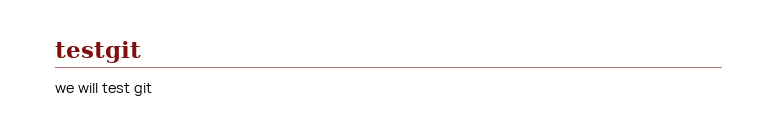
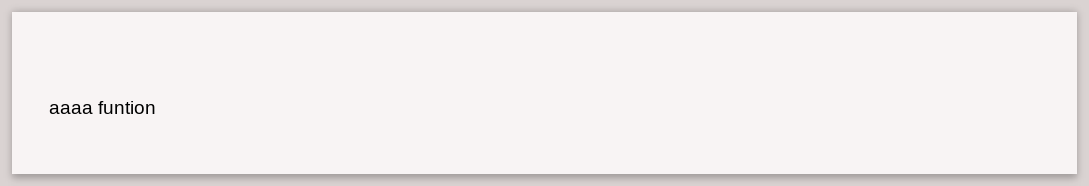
- testgit
- we will test git
+ aaaa funtion

